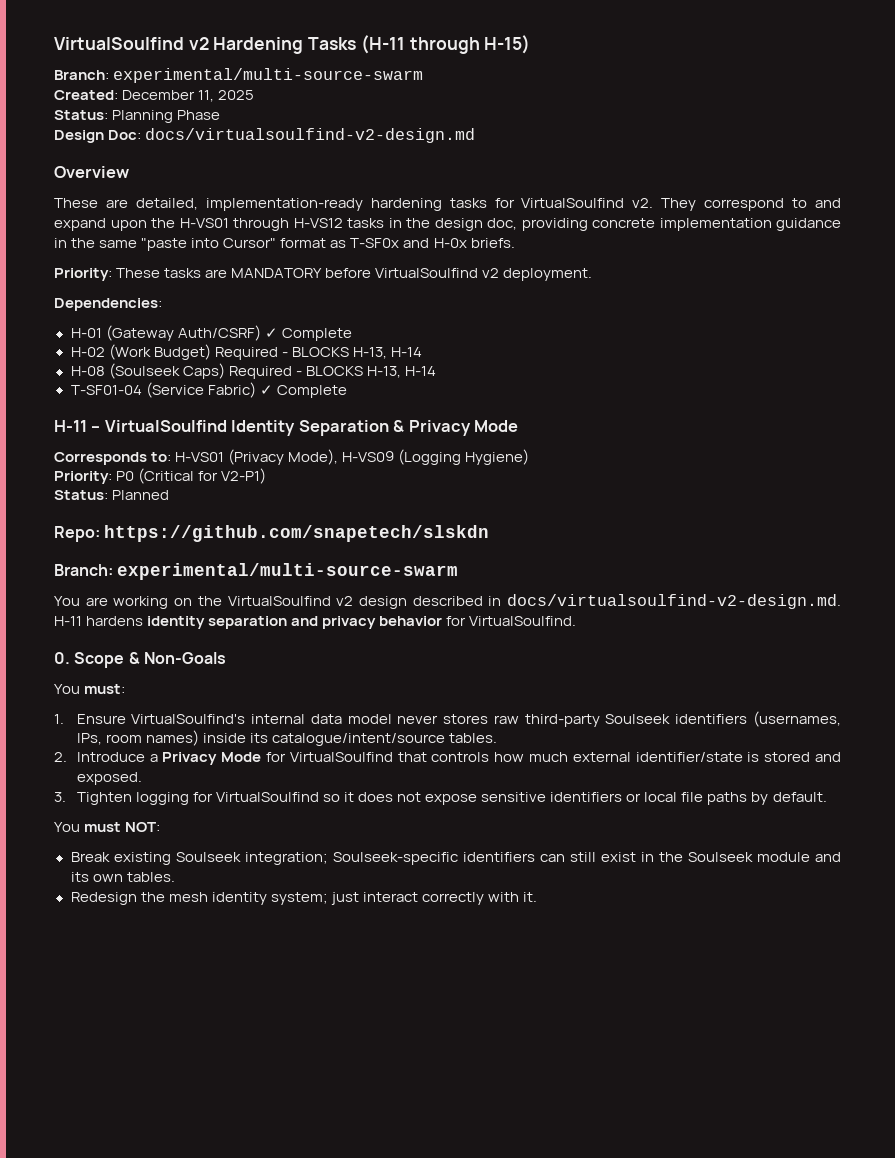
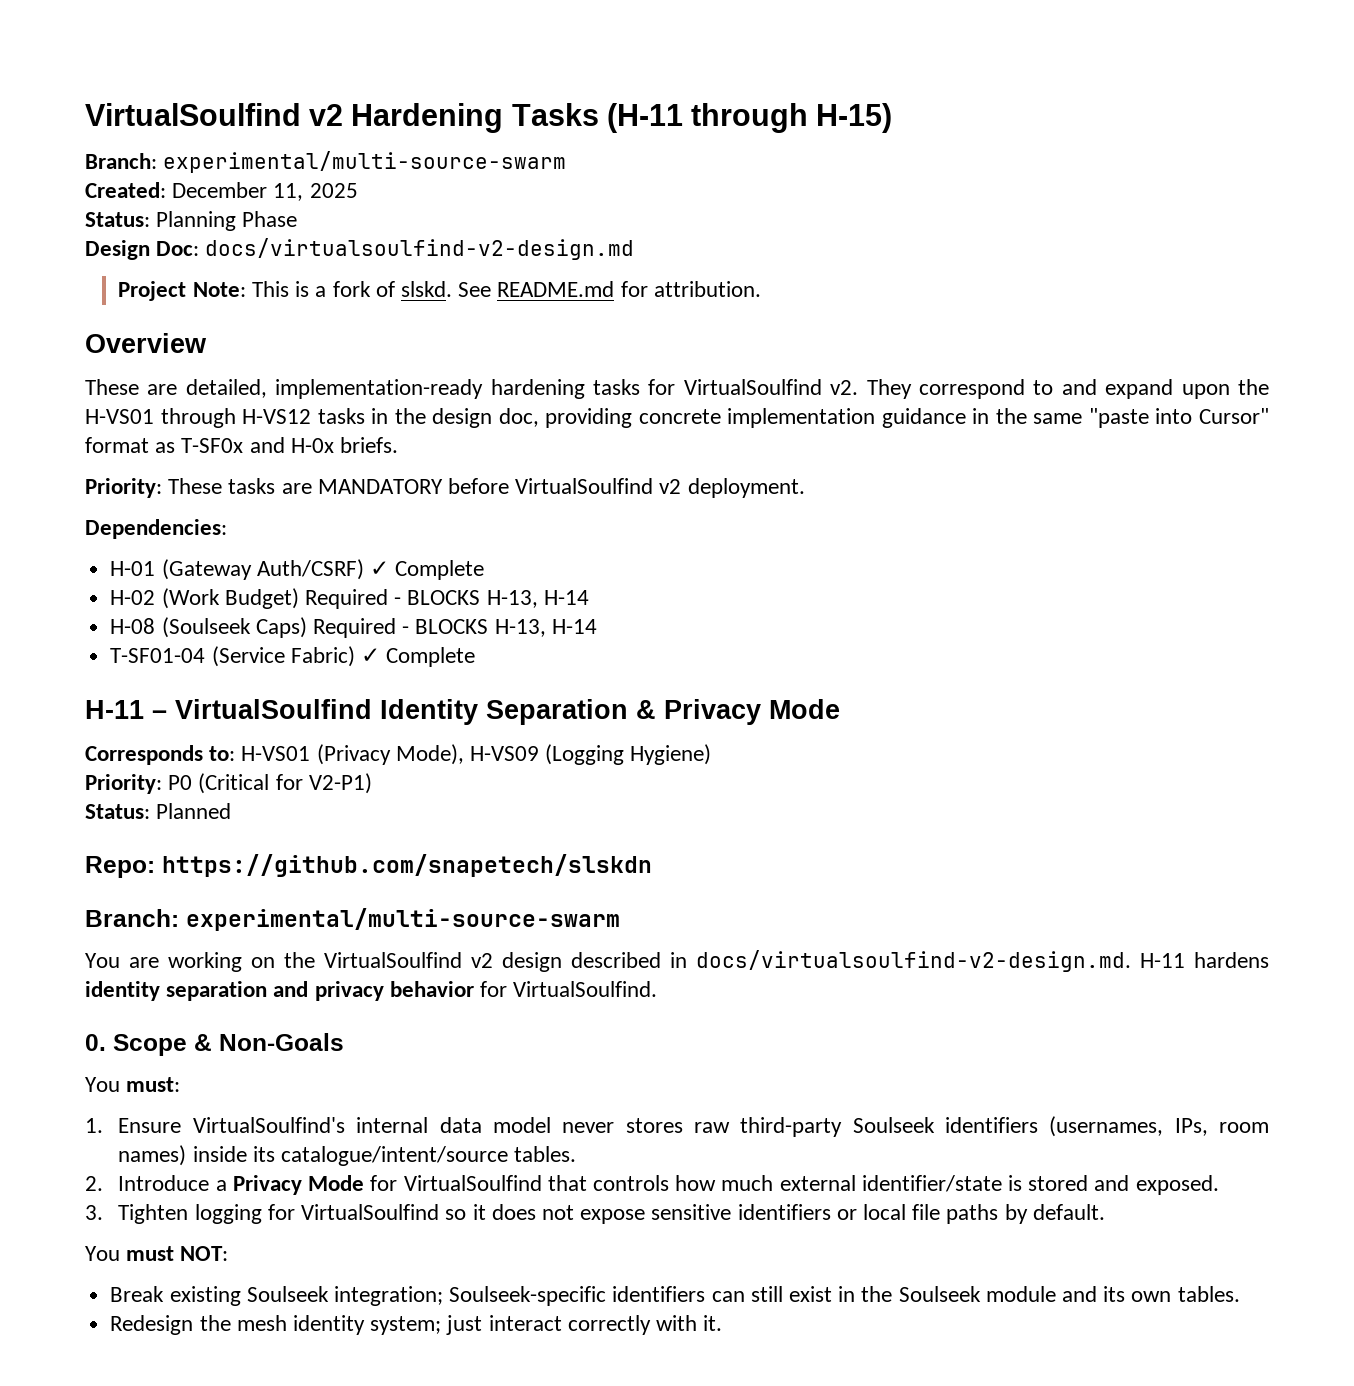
+ Project Note: This is a fork of slskd. See README.md for attribution.

